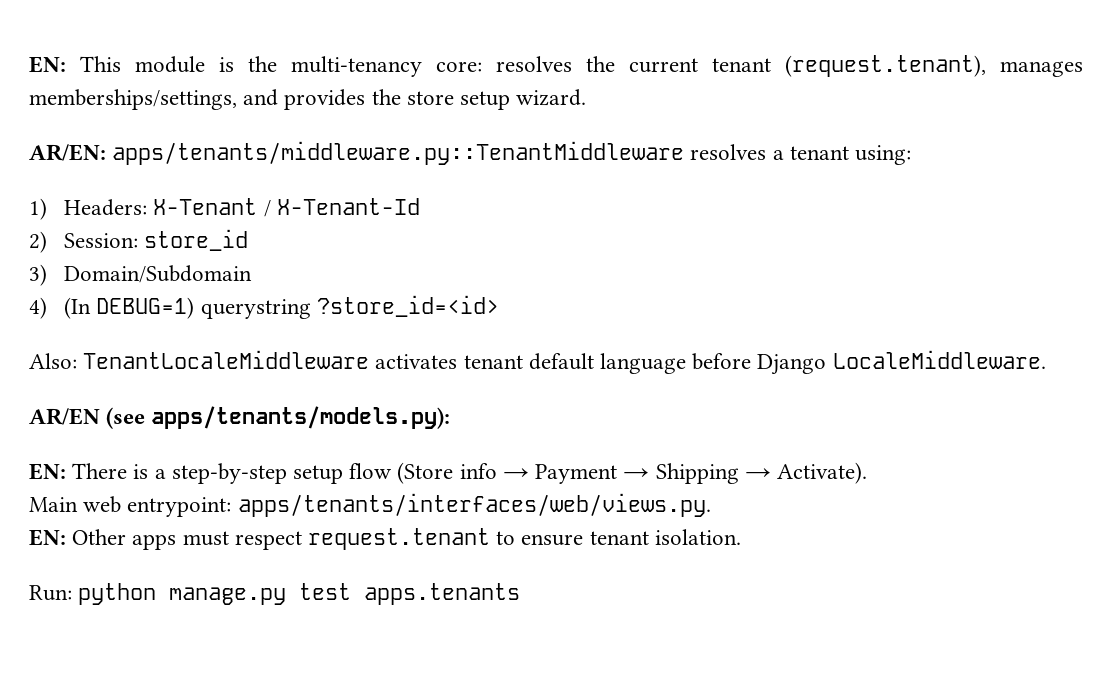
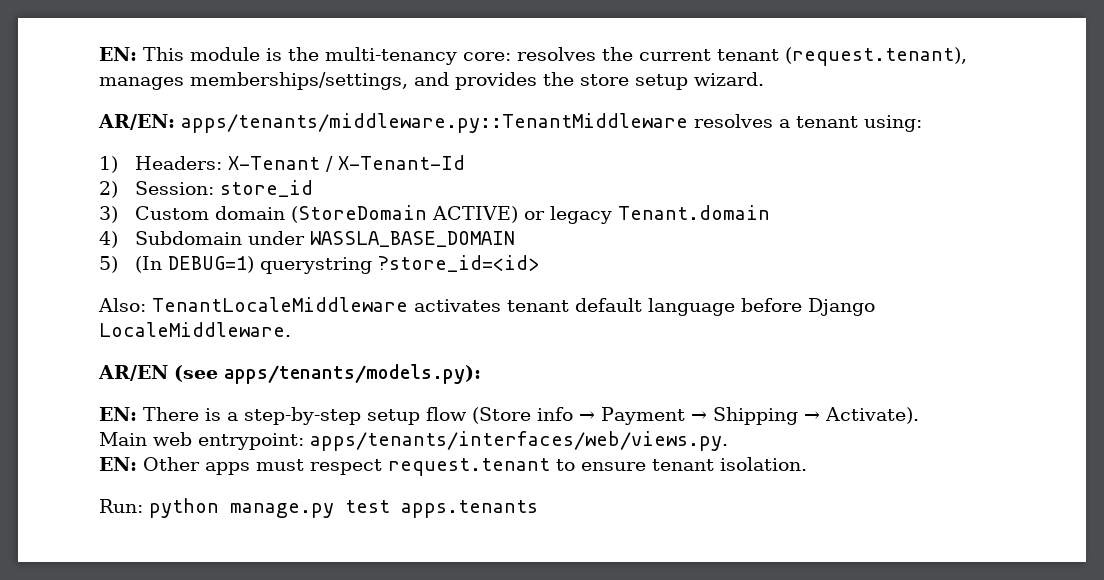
- 3) Domain/Subdomain
- 4) (In DEBUG=1) querystring ?store_id=<id>
+ 3) Custom domain (StoreDomain ACTIVE) or legacy Tenant.domain
+ 4) Subdomain under WASSLA_BASE_DOMAIN
+ 5) (In DEBUG=1) querystring ?store_id=<id>

